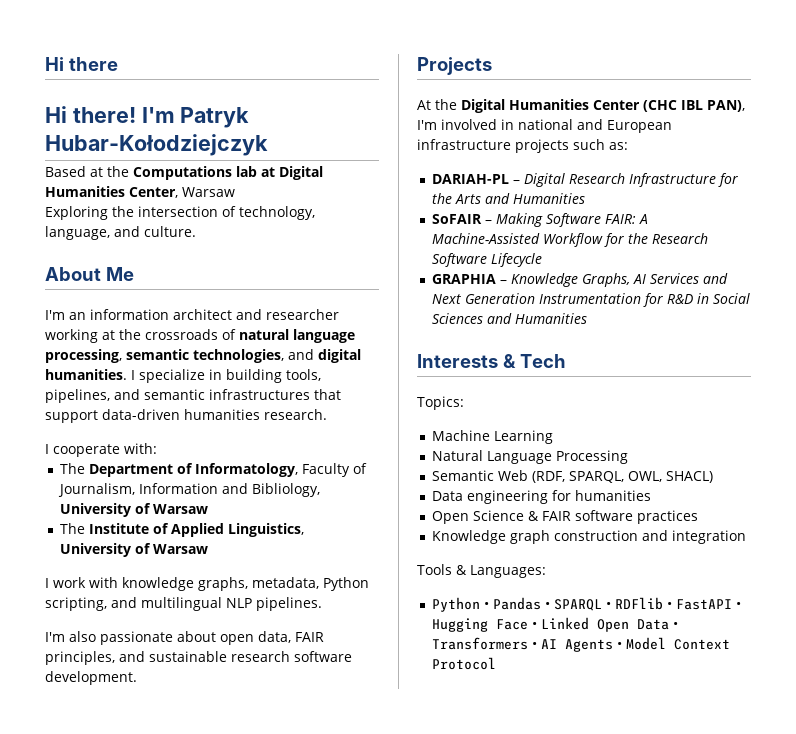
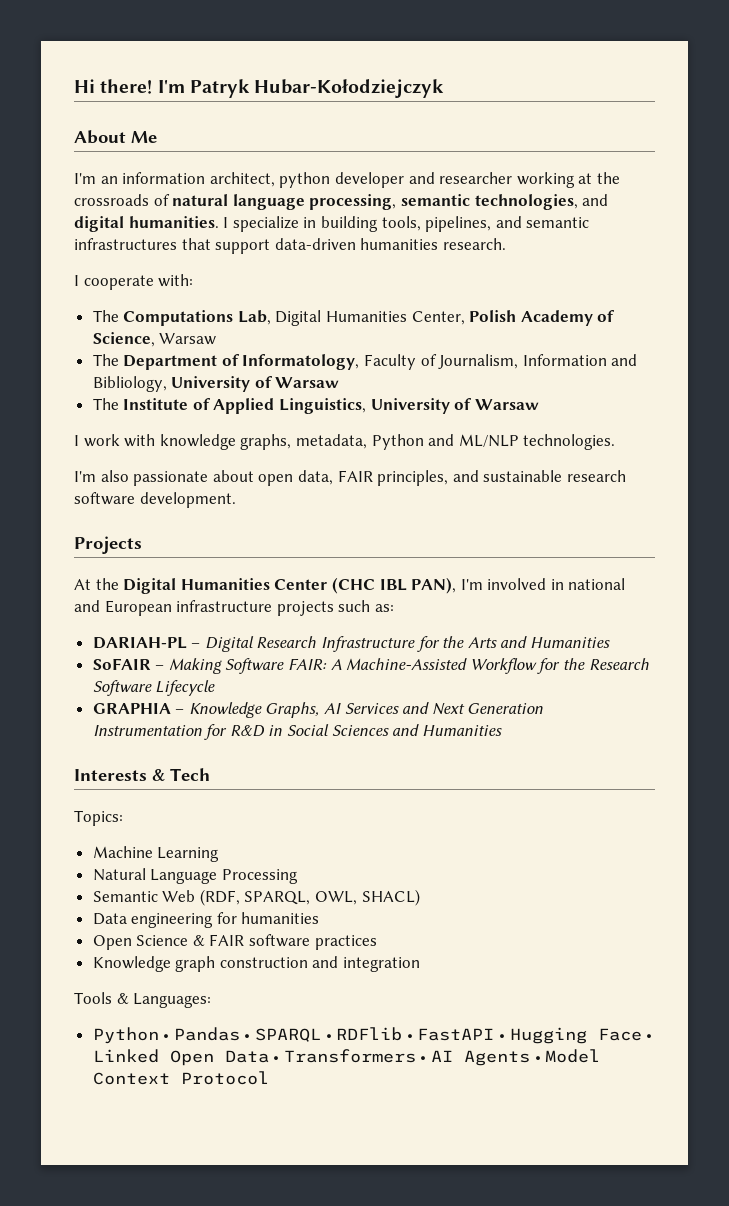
- Hi there
- Based at the Computations lab at Digital Humanities Center, Warsaw
- Exploring the intersection of technology, language, and culture.
- I'm an information architect and researcher working at the crossroads of natural language processing, semantic technologies, and digital humanities.
+ I'm an information architect, python developer and researcher working at the crossroads of natural language processing, semantic technologies, and digital humanities.
+ The Computations Lab, Digital Humanities Center, Polish Academy of Science, Warsaw
- I work with knowledge graphs, metadata, Python scripting, and multilingual NLP pipelines.
+ I work with knowledge graphs, metadata, Python and ML/NLP technologies.

